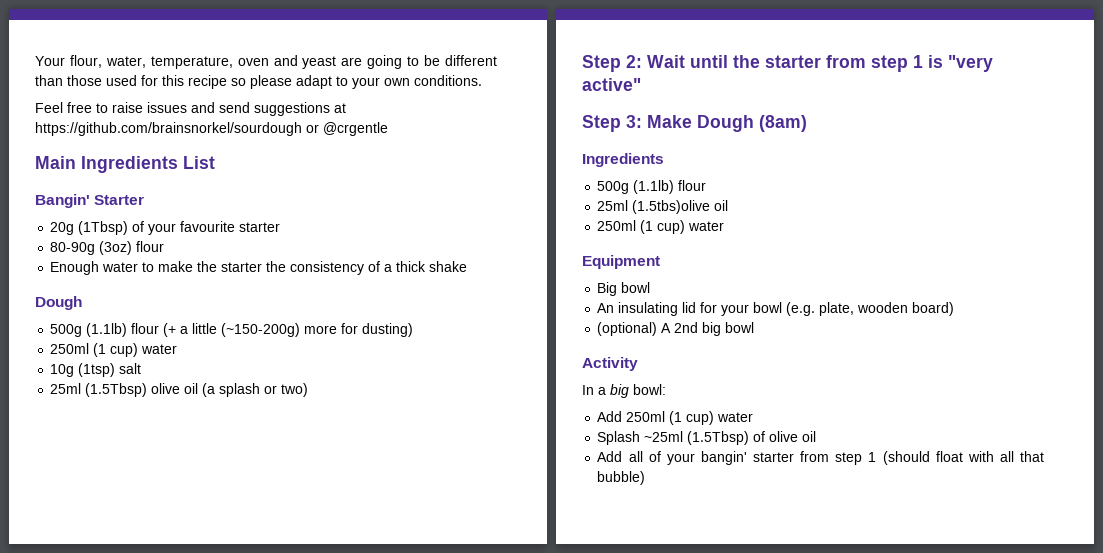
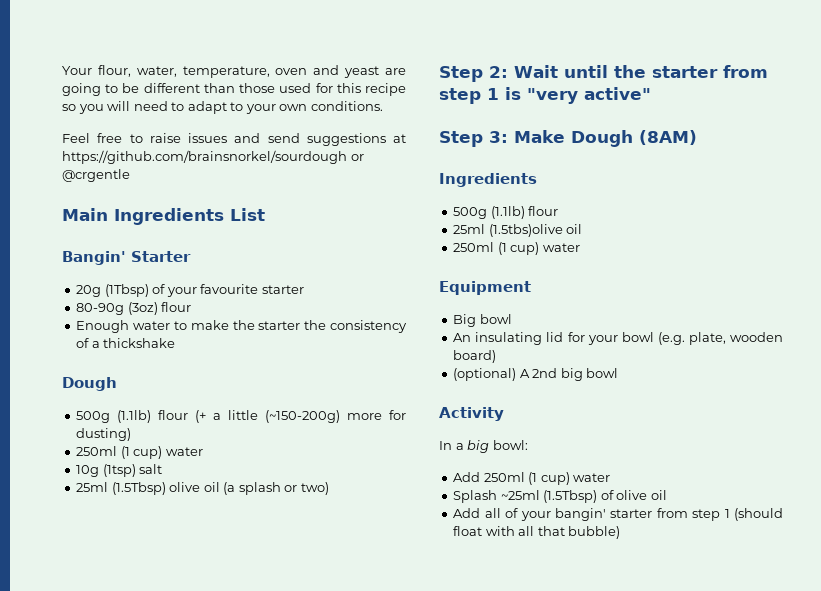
- Your flour, water, temperature, oven and yeast are going to be different than those used for this recipe so please adapt to your own conditions.
+ Your flour, water, temperature, oven and yeast are going to be different than those used for this recipe so you will need to adapt to your own conditions.
- Enough water to make the starter the consistency of a thick shake
+ Enough water to make the starter the consistency of a thickshake
- Step 3: Make Dough (8am)
+ Step 3: Make Dough (8AM)

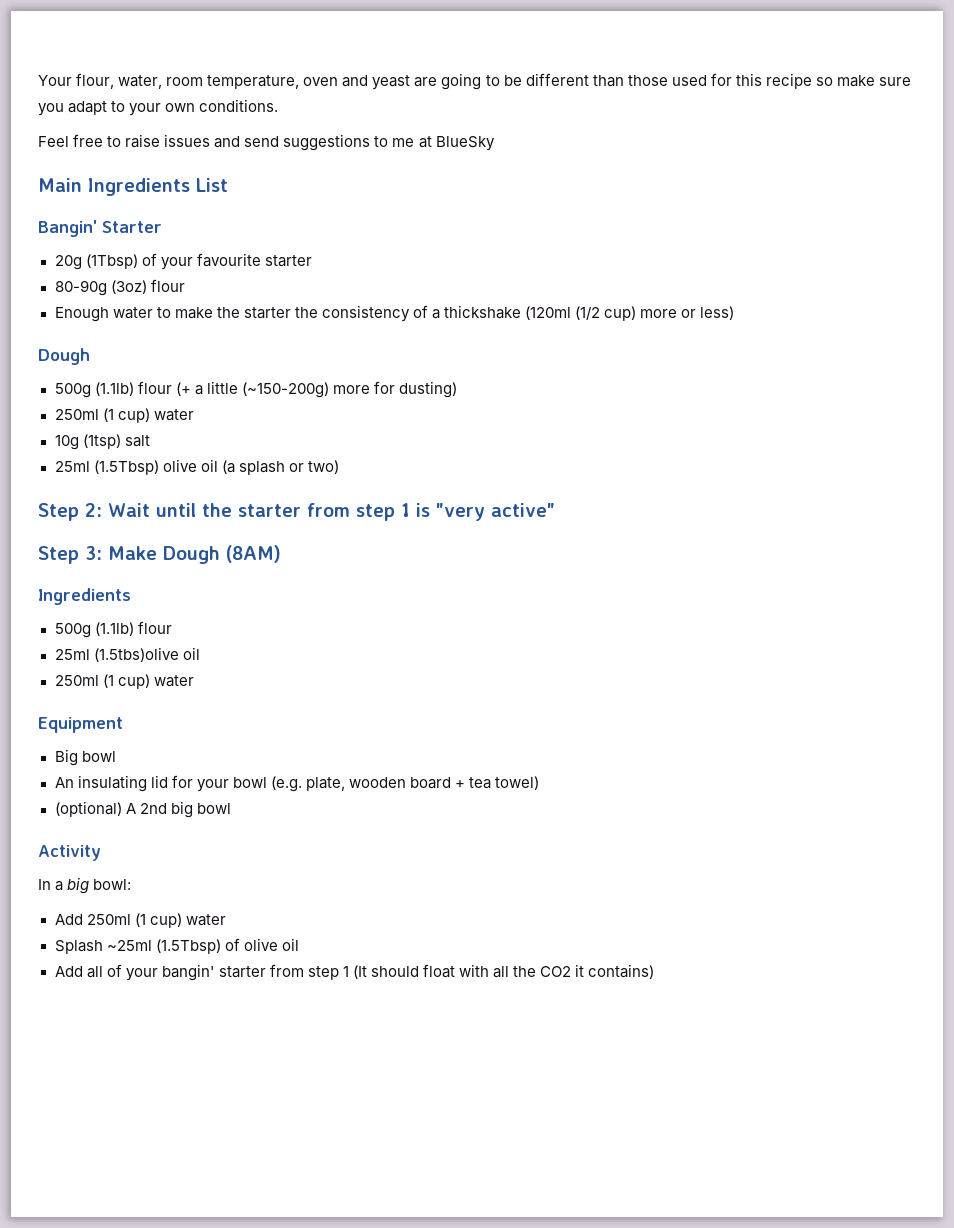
- Your flour, water, temperature, oven and yeast are going to be different than those used for this recipe so you will need to adapt to your own conditions.
+ Your flour, water, room temperature, oven and yeast are going to be different than those used for this recipe so make sure you adapt to your own conditions.
- Feel free to raise issues and send suggestions at https://github.com/brainsnorkel/sourdough or @crgentle
+ Feel free to raise issues and send suggestions to me at BlueSky
- Enough water to make the starter the consistency of a thickshake
+ Enough water to make the starter the consistency of a thickshake (120ml (1/2 cup) more or less)
- An insulating lid for your bowl (e.g. plate, wooden board)
+ An insulating lid for your bowl (e.g. plate, wooden board + tea towel)
- Add all of your bangin' starter from step 1 (should float with all that bubble)
+ Add all of your bangin' starter from step 1 (It should float with all the CO2 it contains)

